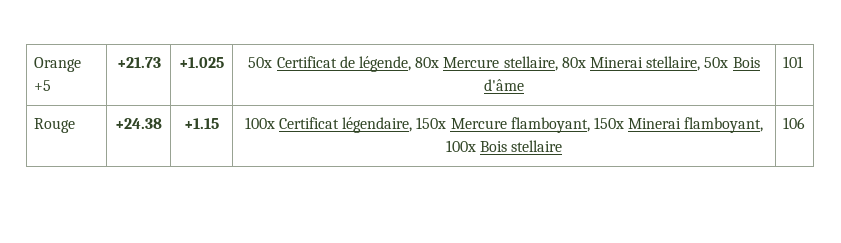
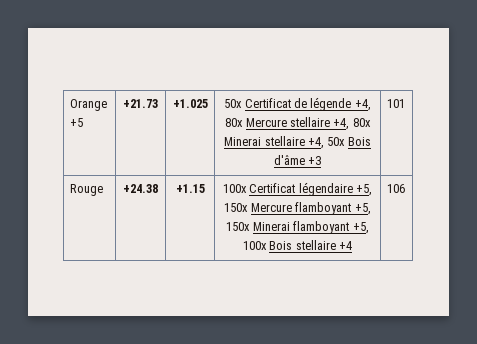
- Orange +5 | +21.73 | +1.025 | 50x Certificat de légende, 80x Mercure stellaire, 80x Minerai stellaire, 50x Bois d'âme | 101
+ Orange +5 | +21.73 | +1.025 | 50x Certificat de légende +4, 80x Mercure stellaire +4, 80x Minerai stellaire +4, 50x Bois d'âme +3 | 101
- Rouge | +24.38 | +1.15 | 100x Certificat légendaire, 150x Mercure flamboyant, 150x Minerai flamboyant, 100x Bois stellaire | 106
+ Rouge | +24.38 | +1.15 | 100x Certificat légendaire +5, 150x Mercure flamboyant +5, 150x Minerai flamboyant +5, 100x Bois stellaire +4 | 106

